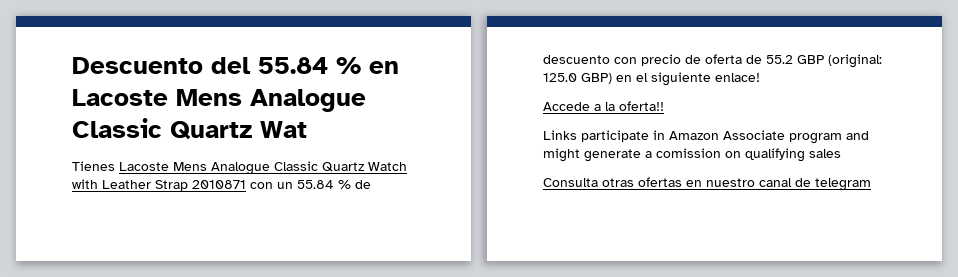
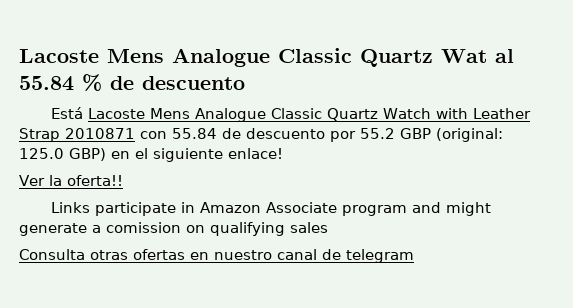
- Descuento del 55.84 % en Lacoste Mens Analogue Classic Quartz Wat
- Tienes Lacoste Mens Analogue Classic Quartz Watch with Leather Strap 2010871 con un 55.84 % de descuento con precio de oferta de 55.2 GBP (original: 125.0 GBP) en el siguiente enlace!
+ Lacoste Mens Analogue Classic Quartz Wat al 55.84 % de descuento
+ Está Lacoste Mens Analogue Classic Quartz Watch with Leather Strap 2010871 con 55.84 de descuento por 55.2 GBP (original: 125.0 GBP) en el siguiente enlace!
- Accede a la oferta!!
+ Ver la oferta!!

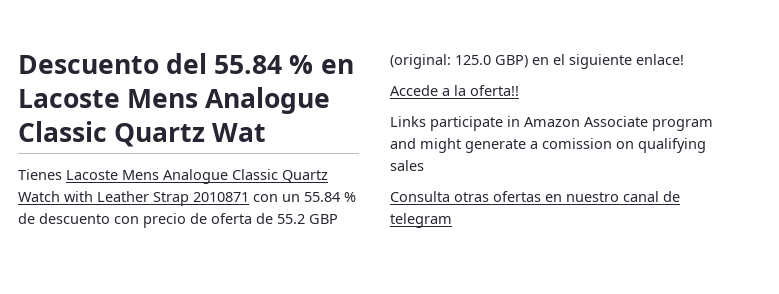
- Lacoste Mens Analogue Classic Quartz Wat al 55.84 % de descuento
- Está Lacoste Mens Analogue Classic Quartz Watch with Leather Strap 2010871 con 55.84 de descuento por 55.2 GBP (original: 125.0 GBP) en el siguiente enlace!
+ Descuento del 55.84 % en Lacoste Mens Analogue Classic Quartz Wat
+ Tienes Lacoste Mens Analogue Classic Quartz Watch with Leather Strap 2010871 con un 55.84 % de descuento con precio de oferta de 55.2 GBP (original: 125.0 GBP) en el siguiente enlace!
- Ver la oferta!!
+ Accede a la oferta!!

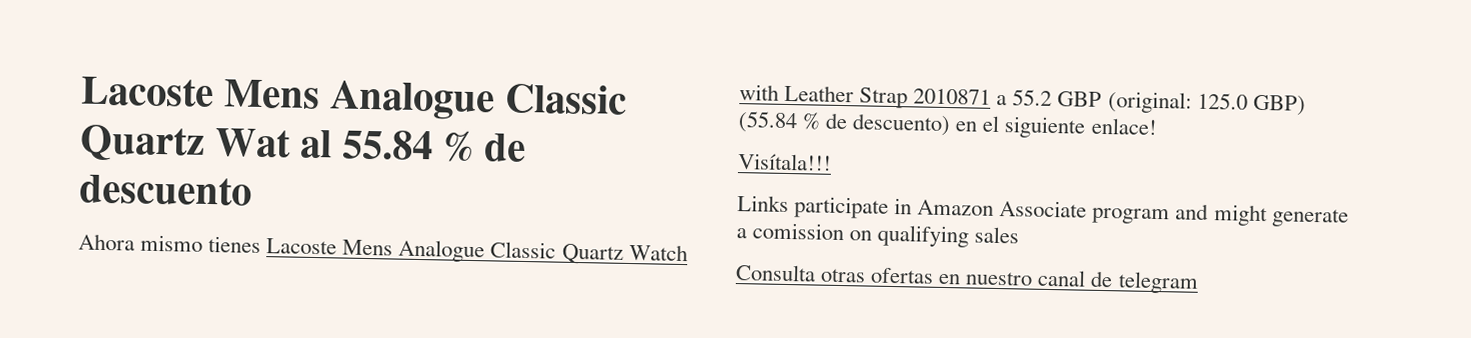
- Descuento del 55.84 % en Lacoste Mens Analogue Classic Quartz Wat
- Tienes Lacoste Mens Analogue Classic Quartz Watch with Leather Strap 2010871 con un 55.84 % de descuento con precio de oferta de 55.2 GBP (original: 125.0 GBP) en el siguiente enlace!
+ Lacoste Mens Analogue Classic Quartz Wat al 55.84 % de descuento
+ Ahora mismo tienes Lacoste Mens Analogue Classic Quartz Watch with Leather Strap 2010871 a 55.2 GBP (original: 125.0 GBP) (55.84 % de descuento) en el siguiente enlace!
- Accede a la oferta!!
+ Visítala!!!

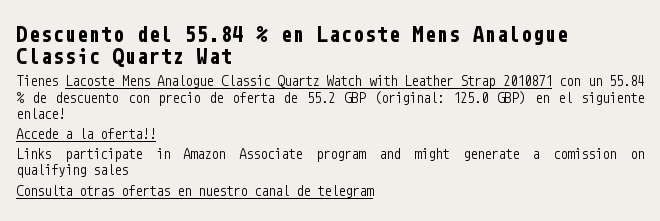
- Lacoste Mens Analogue Classic Quartz Wat al 55.84 % de descuento
- Ahora mismo tienes Lacoste Mens Analogue Classic Quartz Watch with Leather Strap 2010871 a 55.2 GBP (original: 125.0 GBP) (55.84 % de descuento) en el siguiente enlace!
+ Descuento del 55.84 % en Lacoste Mens Analogue Classic Quartz Wat
+ Tienes Lacoste Mens Analogue Classic Quartz Watch with Leather Strap 2010871 con un 55.84 % de descuento con precio de oferta de 55.2 GBP (original: 125.0 GBP) en el siguiente enlace!
- Visítala!!!
+ Accede a la oferta!!

